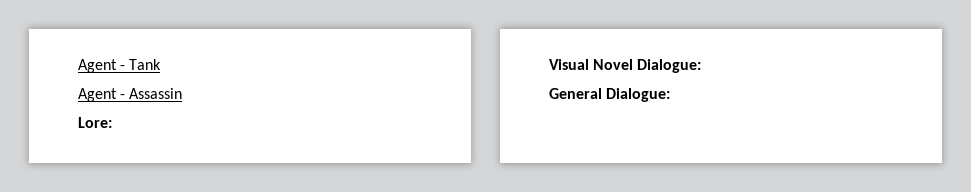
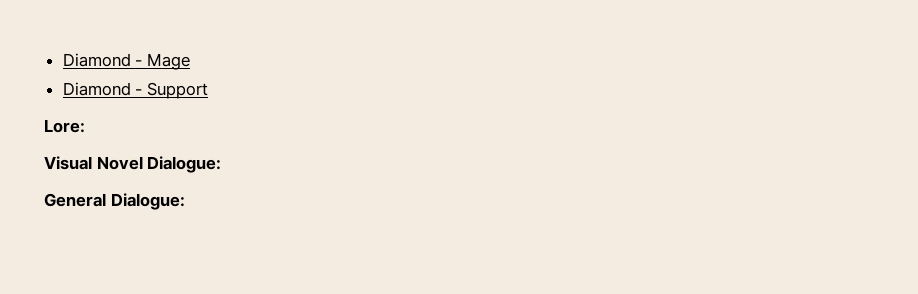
- Agent - Tank
- Agent - Assassin
+ Diamond - Mage
+ Diamond - Support

